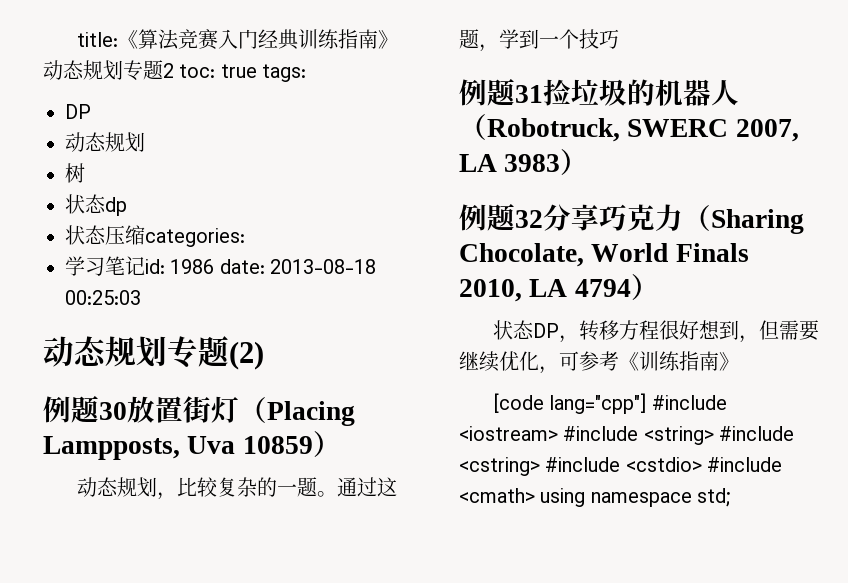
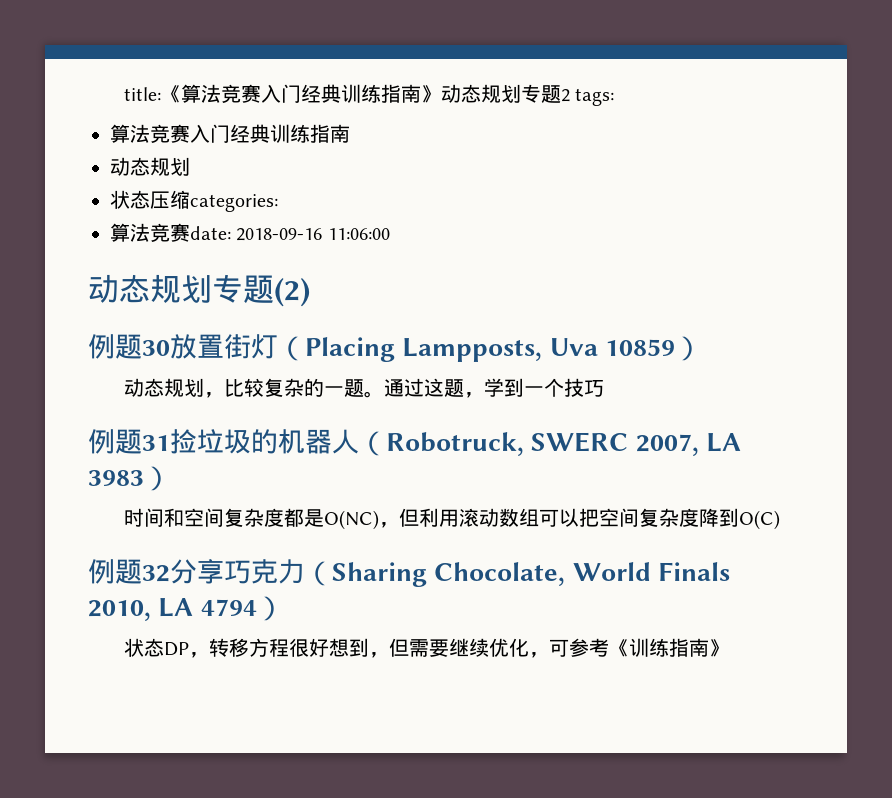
- title:《算法竞赛入门经典训练指南》动态规划专题2 toc: true tags:
- DP
+ title:《算法竞赛入门经典训练指南》动态规划专题2 tags:
+ 算法竞赛入门经典训练指南
  动态规划
- 树
- 状态dp
- 学习笔记id: 1986 date: 2013-08-18 00:25:03
+ 算法竞赛date: 2018-09-16 11:06:00
+ 时间和空间复杂度都是O(NC)，但利用滚动数组可以把空间复杂度降到O(C)
- [code lang="cpp"] #include <iostream> #include <string> #include <cstring> #include <cstdio> #include <cmath> using namespace std;

